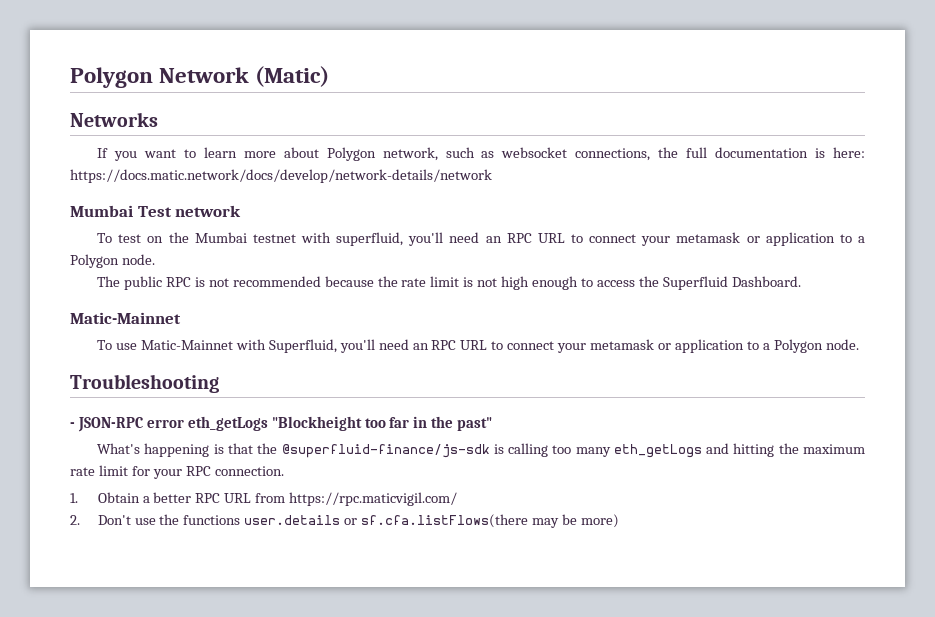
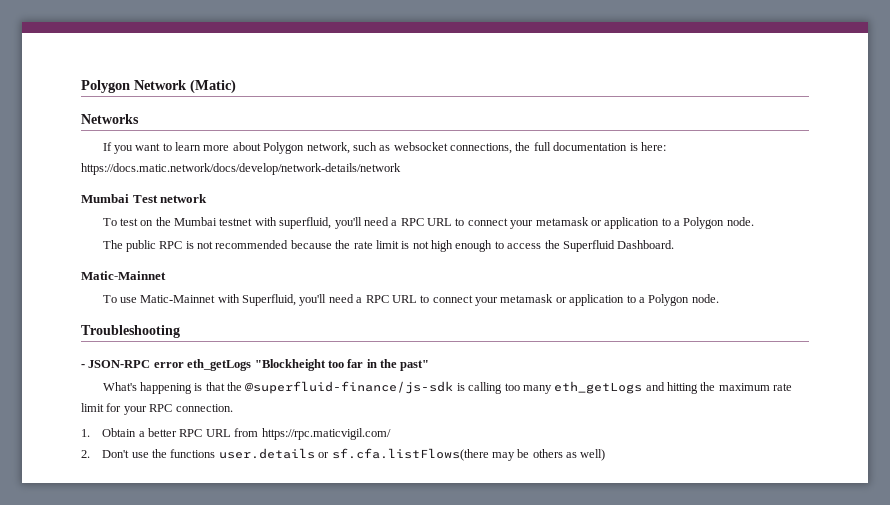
- To test on the Mumbai testnet with superfluid, you'll need an RPC URL to connect your metamask or application to a Polygon node.
+ To test on the Mumbai testnet with superfluid, you'll need a RPC URL to connect your metamask or application to a Polygon node.
- To use Matic-Mainnet with Superfluid, you'll need an RPC URL to connect your metamask or application to a Polygon node.
+ To use Matic-Mainnet with Superfluid, you'll need a RPC URL to connect your metamask or application to a Polygon node.
- 2. Don't use the functions user.details or sf.cfa.listFlows(there may be more)
+ 2. Don't use the functions user.details or sf.cfa.listFlows(there may be others as well)

